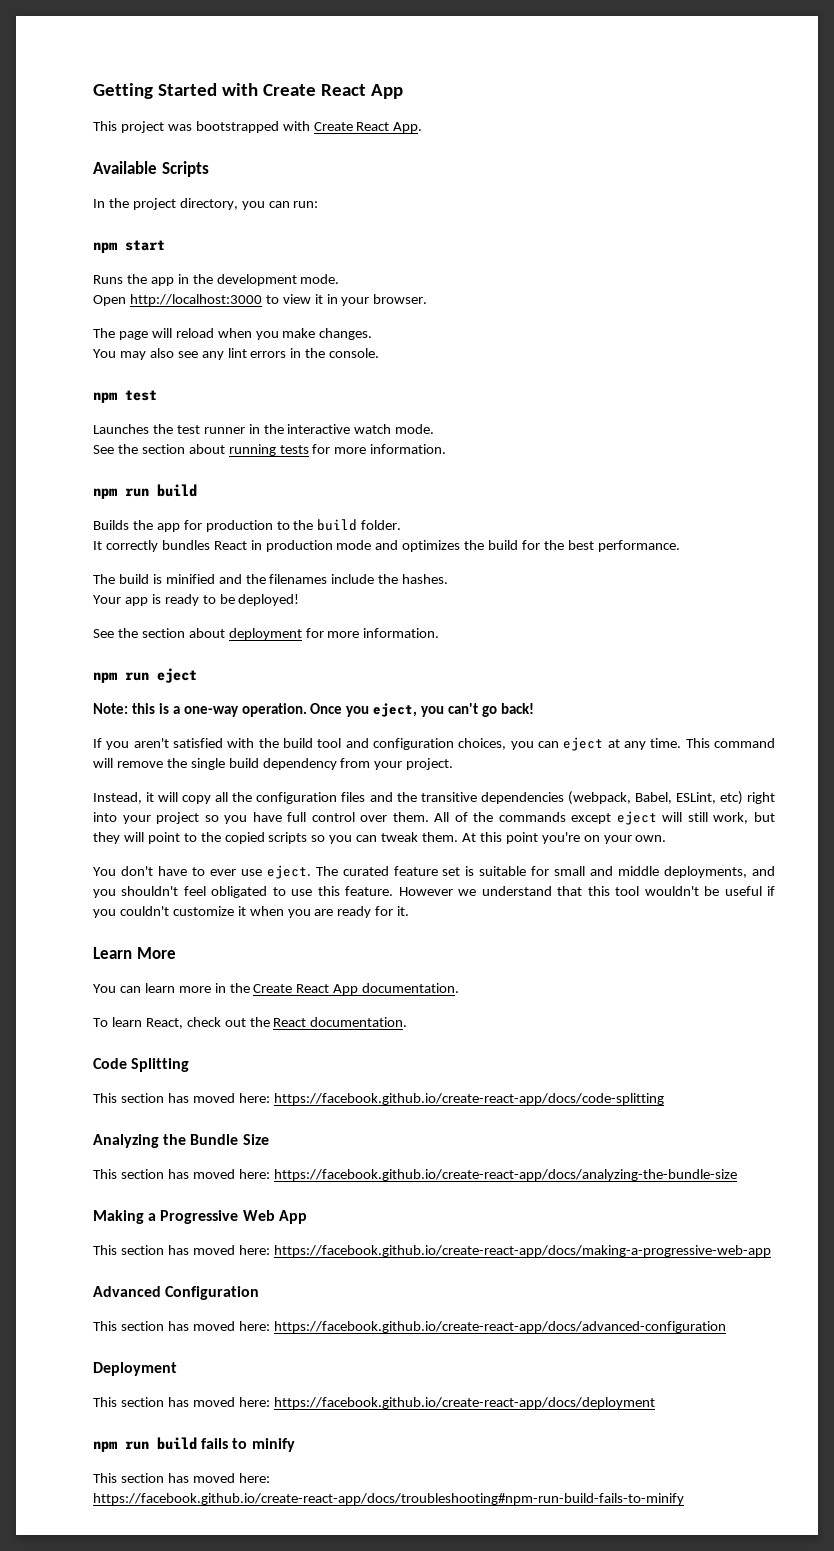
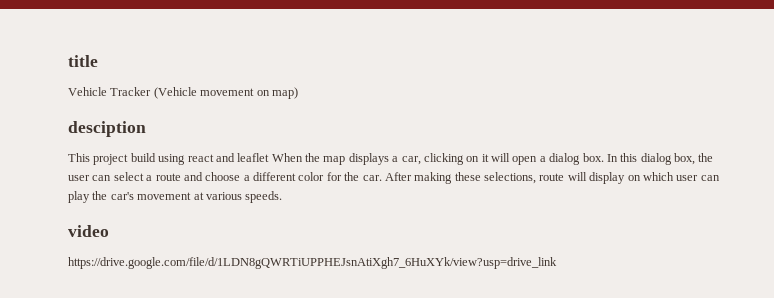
- Getting Started with Create React App
- This project was bootstrapped with Create React App.
- Available Scripts
- In the project directory, you can run:
- npm start
- Runs the app in the development mode.
- Open http://localhost:3000 to view it in your browser.
- The page will reload when you make changes.
- You may also see any lint errors in the console.
- npm test
- Launches the test runner in the interactive watch mode.
- See the section about running tests for more information.
- npm run build
- Builds the app for production to the build folder.
- It correctly bundles React in production mode and optimizes the build for the best performance.
- The build is minified and the filenames include the hashes.
- Your app is ready to be deployed!
- See the section about deployment for more information.
- npm run eject
- Note: this is a one-way operation. Once you eject, you can't go back!
- If you aren't satisfied with the build tool and configuration choices, you can eject at any time. This command will remove the single build dependency from your project.
- Instead, it will copy all the configuration files and the transitive dependencies (webpack, Babel, ESLint, etc) right into your project so you have full control over them. All of the commands except eject will still work, but they will point to the copied scripts so you can tweak them. At this point you're on your own.
- You don't have to ever use eject. The curated feature set is suitable for small and middle deployments, and you shouldn't feel obligated to use this feature. However we understand that this tool wouldn't be useful if you couldn't customize it when you are ready for it.
- Learn More
- You can learn more in the Create React App documentation.
- To learn React, check out the React documentation.
- Code Splitting
- This section has moved here: https://facebook.github.io/create-react-app/docs/code-splitting
- Analyzing the Bundle Size
- This section has moved here: https://facebook.github.io/create-react-app/docs/analyzing-the-bundle-size
- Making a Progressive Web App
- This section has moved here: https://facebook.github.io/create-react-app/docs/making-a-progressive-web-app
- Advanced Configuration
- This section has moved here: https://facebook.github.io/create-react-app/docs/advanced-configuration
- Deployment
- This section has moved here: https://facebook.github.io/create-react-app/docs/deployment
- npm run build fails to minify
- This section has moved here: https://facebook.github.io/create-react-app/docs/troubleshooting#npm-run-build-fails-to-minify
+ title
+ Vehicle Tracker (Vehicle movement on map)
+ desciption
+ This project build using react and leaflet When the map displays a car, clicking on it will open a dialog box. In this dialog box, the user can select a route and choose a different color for the car. After making these selections, route will display on which user can play the car's movement at various speeds.
+ video
+ https://drive.google.com/file/d/1LDN8gQWRTiUPPHEJsnAtiXgh7_6HuXYk/view?usp=drive_link

